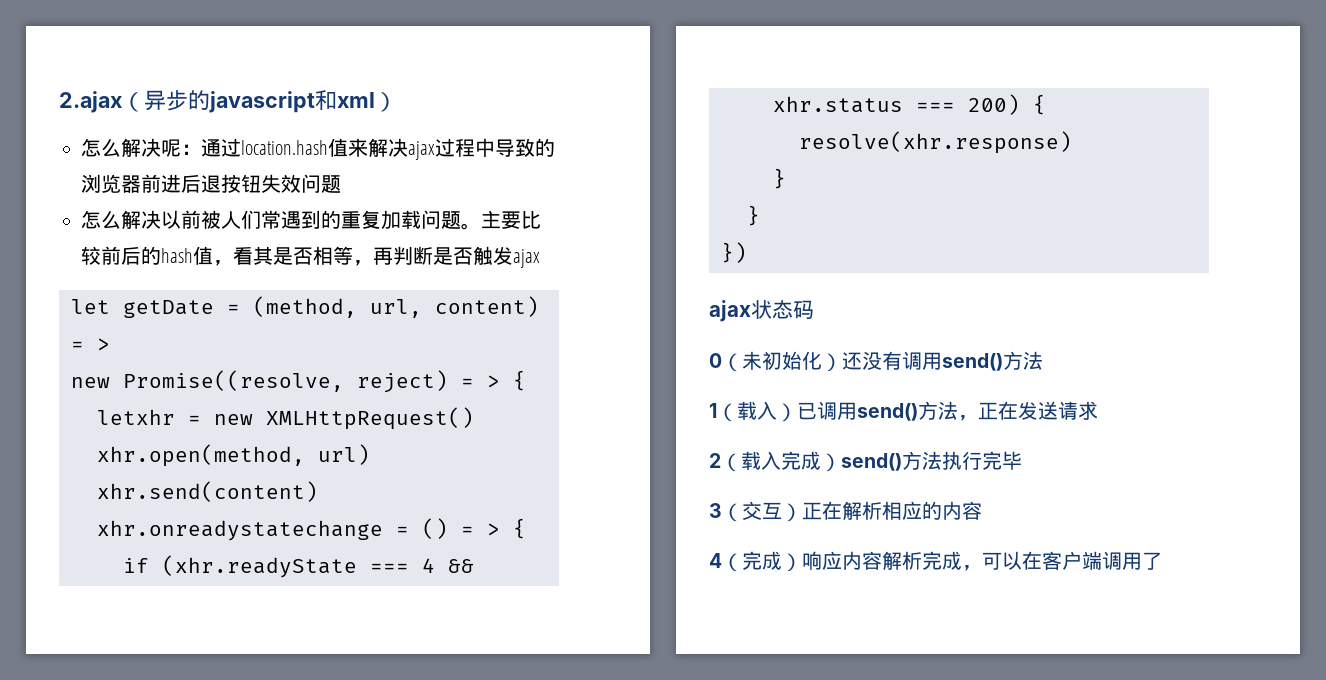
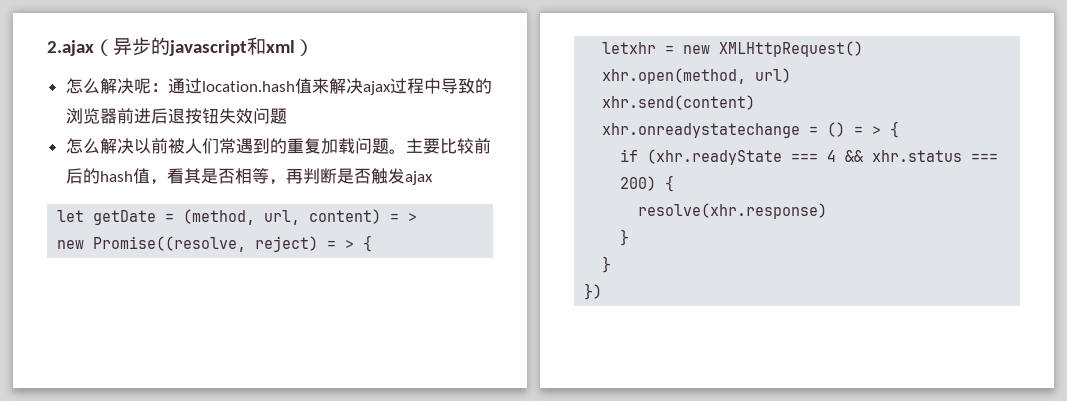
- ajax状态码
- 0（未初始化）还没有调用send()方法
- 1（载入）已调用send()方法，正在发送请求
- 2（载入完成）send()方法执行完毕
- 3（交互）正在解析相应的内容
- 4（完成）响应内容解析完成，可以在客户端调用了

